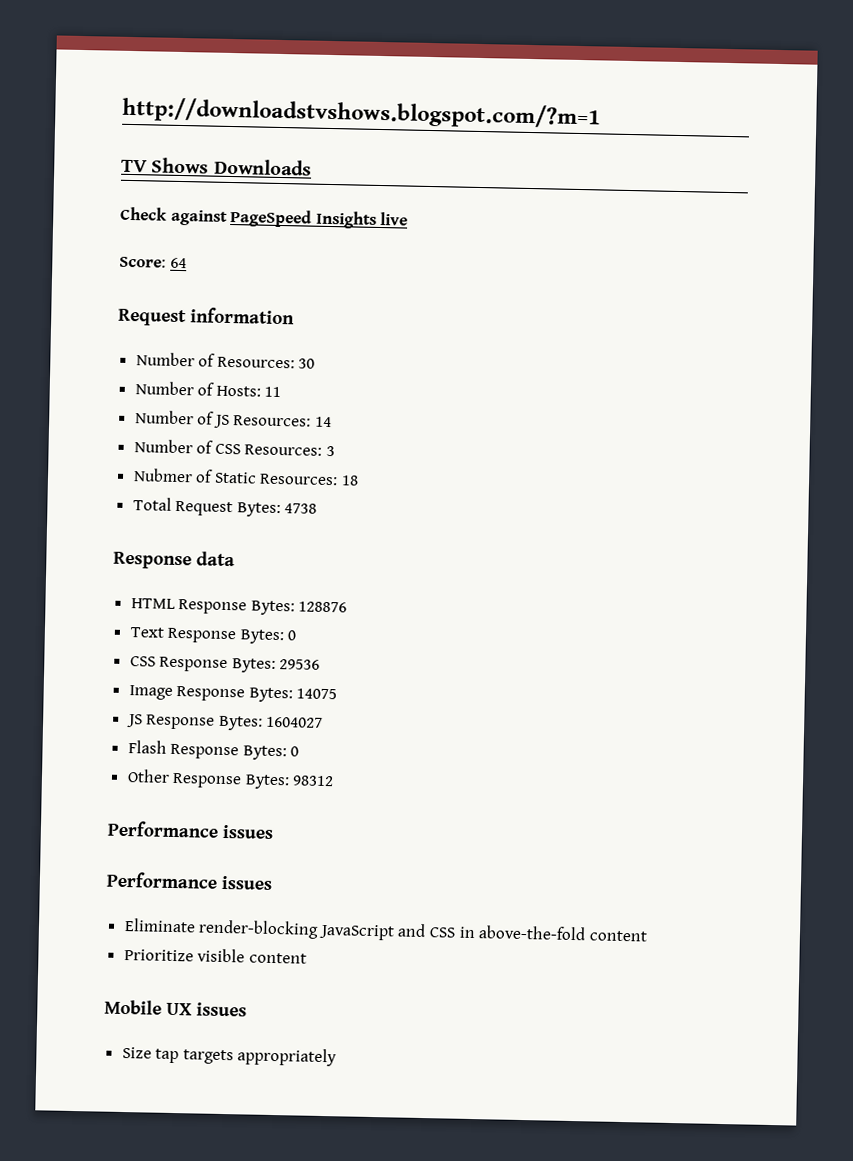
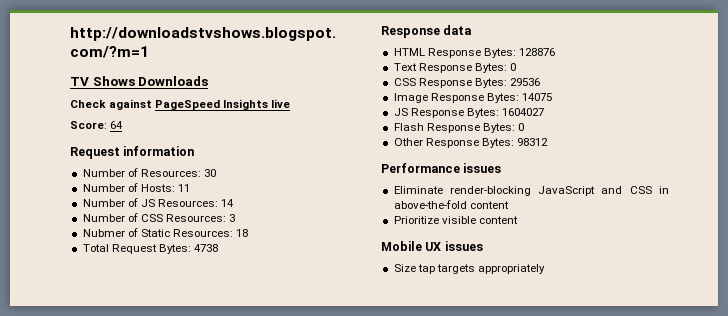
  Other Response Bytes: 98312
- Performance issues

